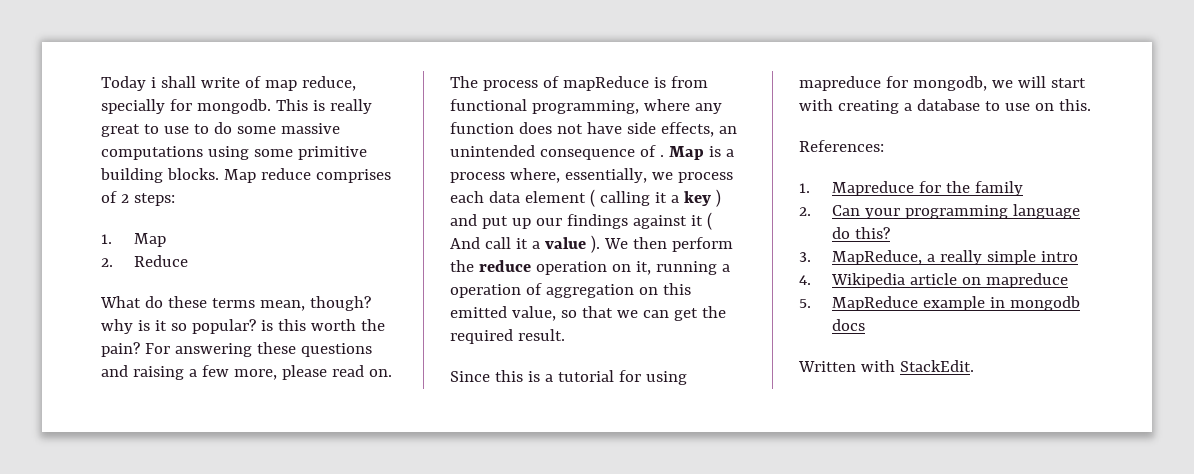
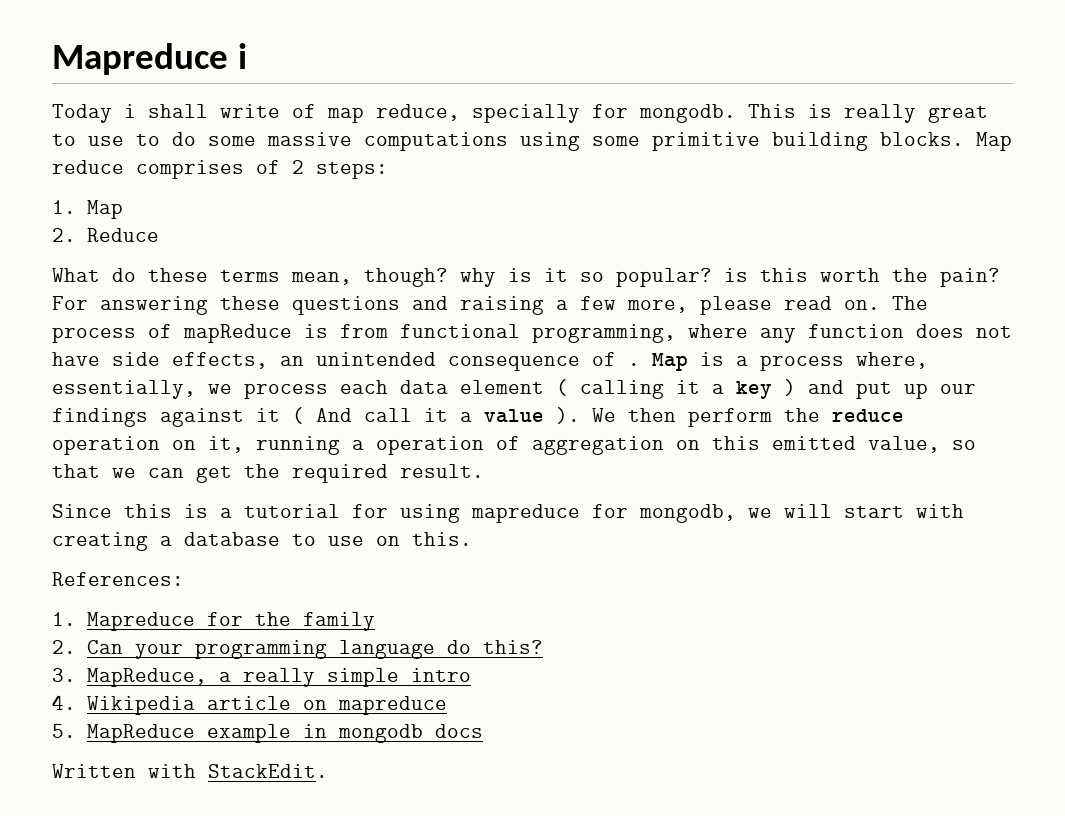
+ Mapreduce i

